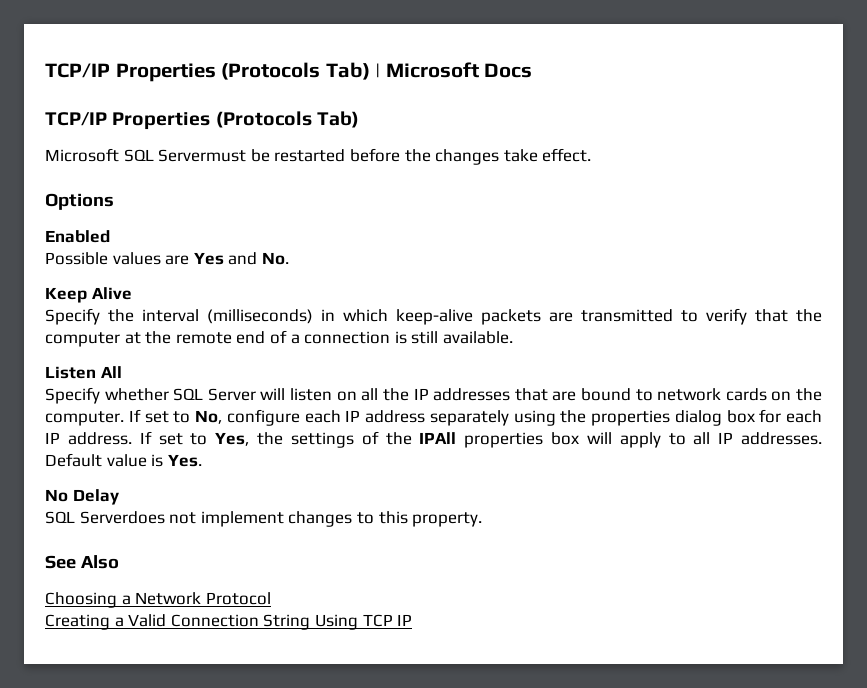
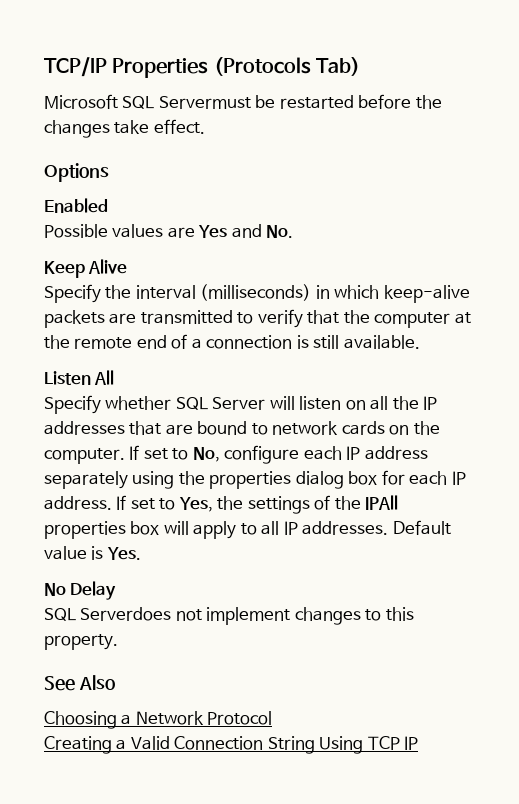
- TCP/IP Properties (Protocols Tab) | Microsoft Docs

